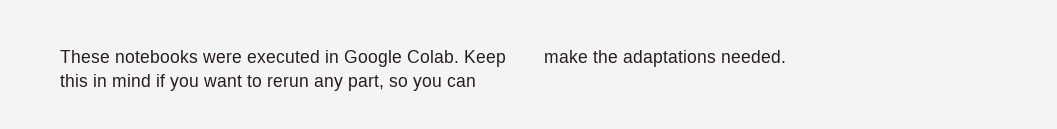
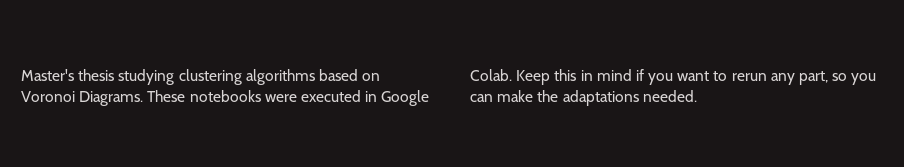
+ Master's thesis studying clustering algorithms based on Voronoi Diagrams.

